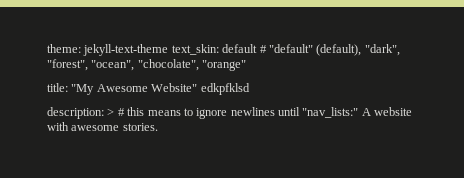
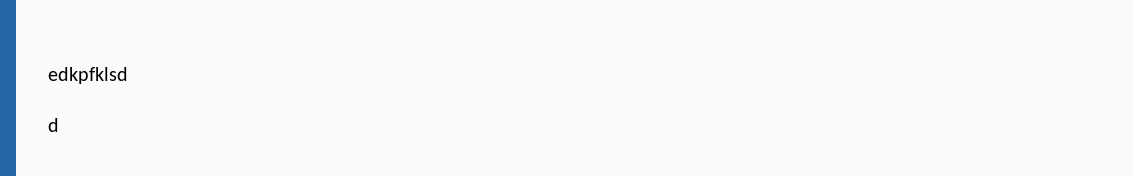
- theme: jekyll-text-theme text_skin: default # "default" (default), "dark", "forest", "ocean", "chocolate", "orange"
- title: "My Awesome Website" edkpfklsd
- description: > # this means to ignore newlines until "nav_lists:" A website with awesome stories.
+ edkpfklsd
+ d

